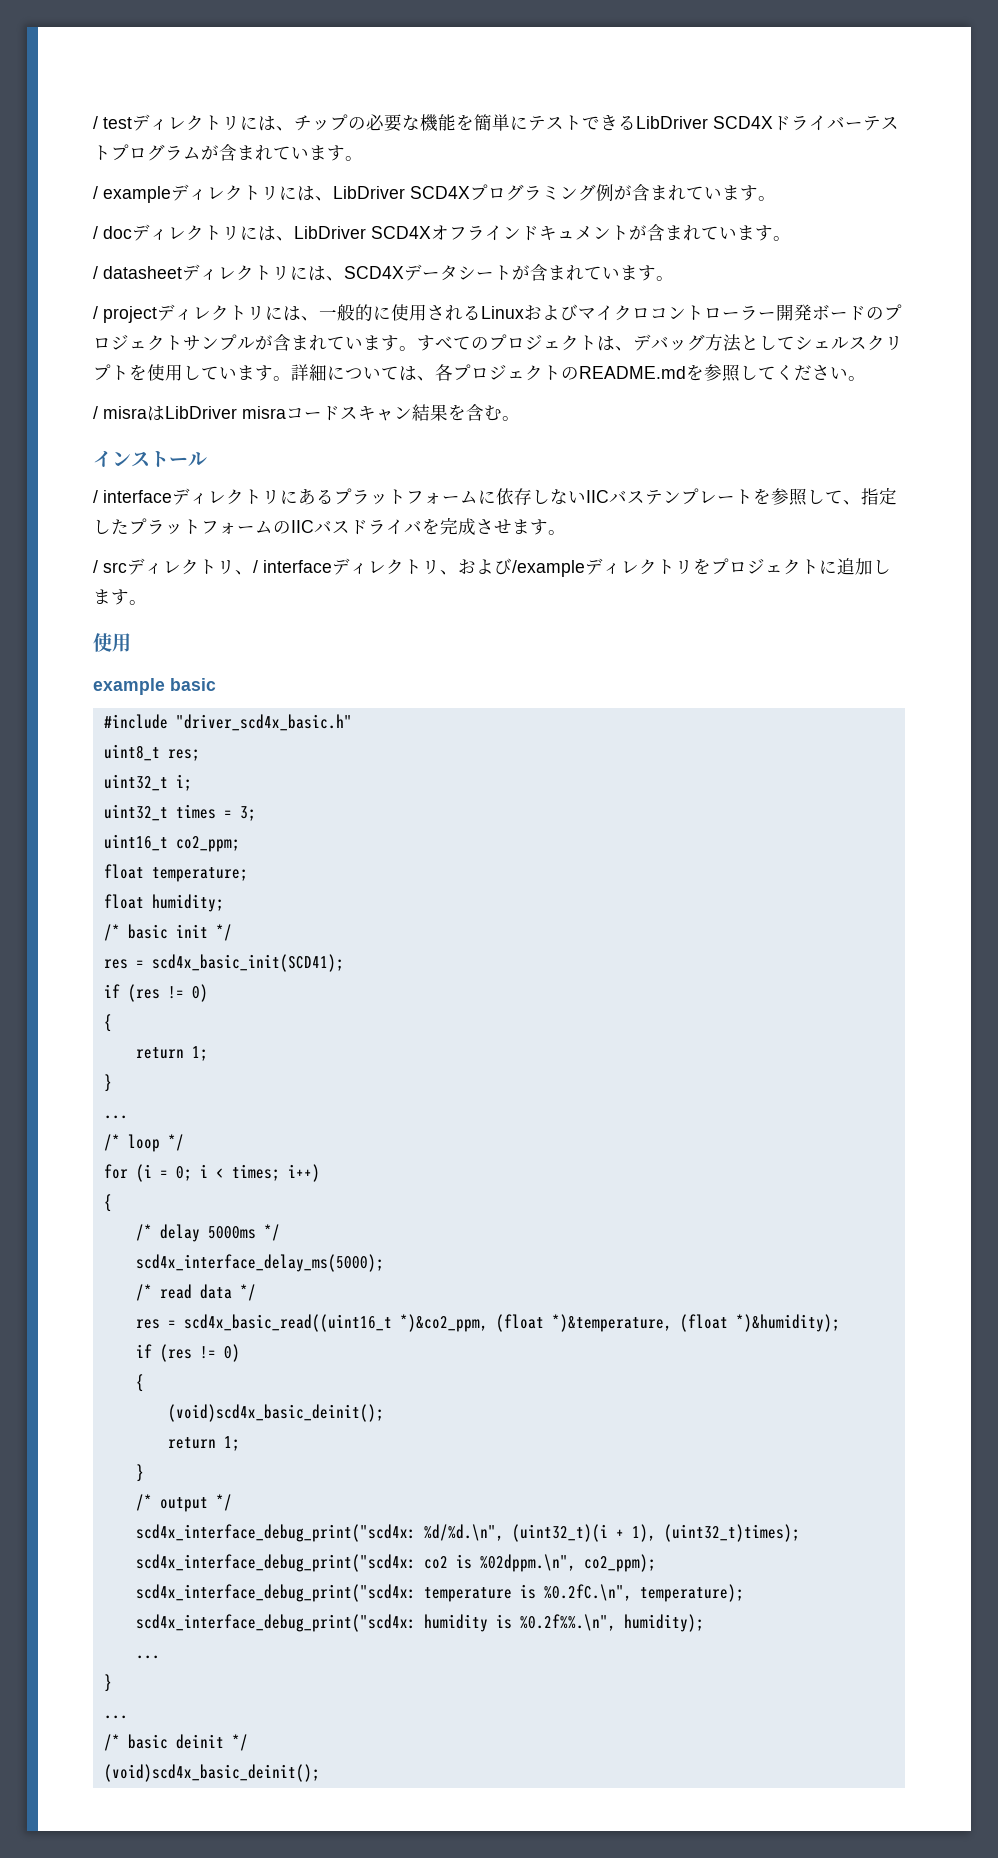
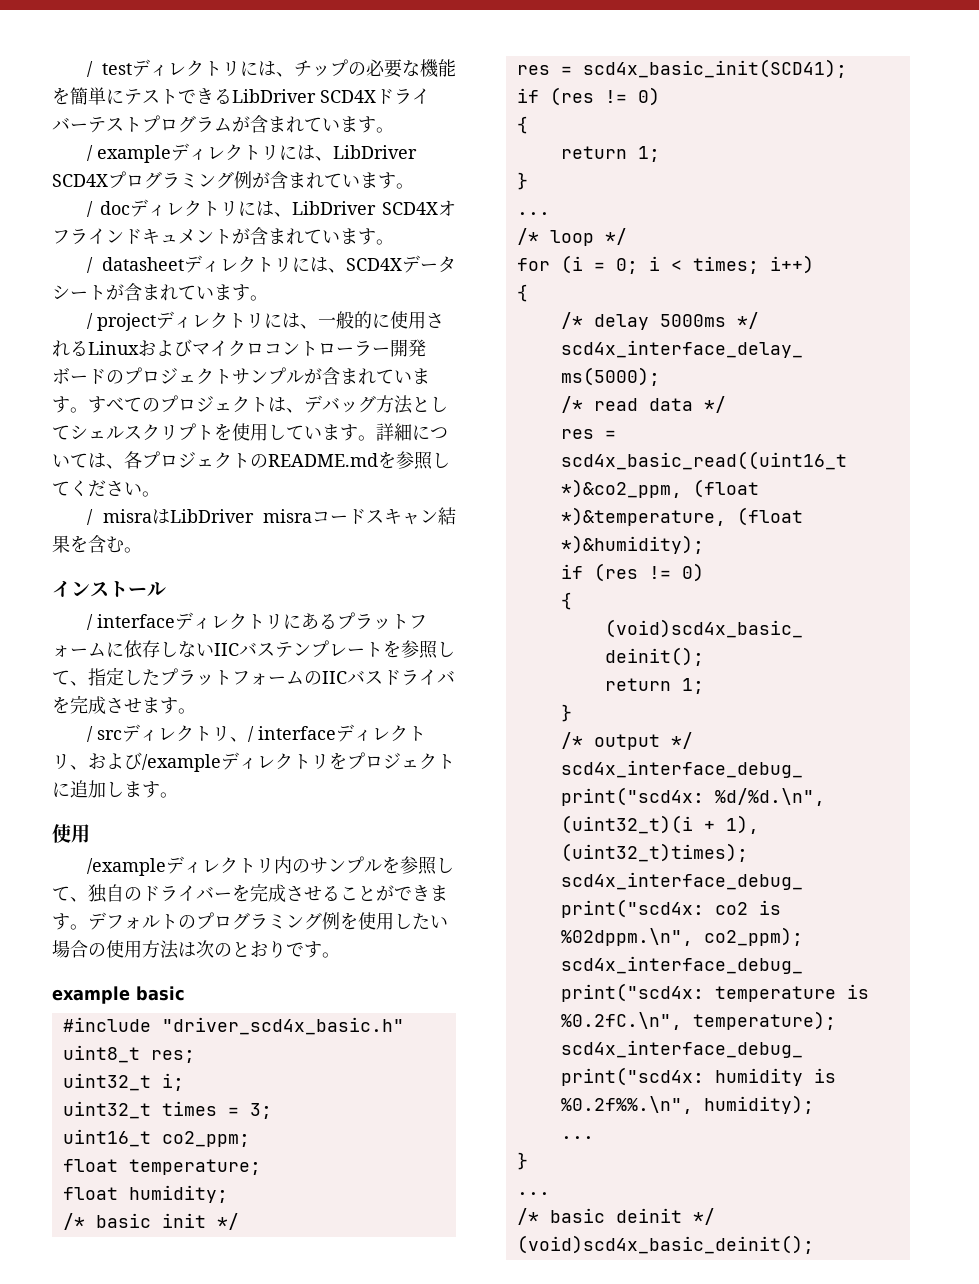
+ /exampleディレクトリ内のサンプルを参照して、独自のドライバーを完成させることができます。デフォルトのプログラミング例を使用したい場合の使用方法は次のとおりです。

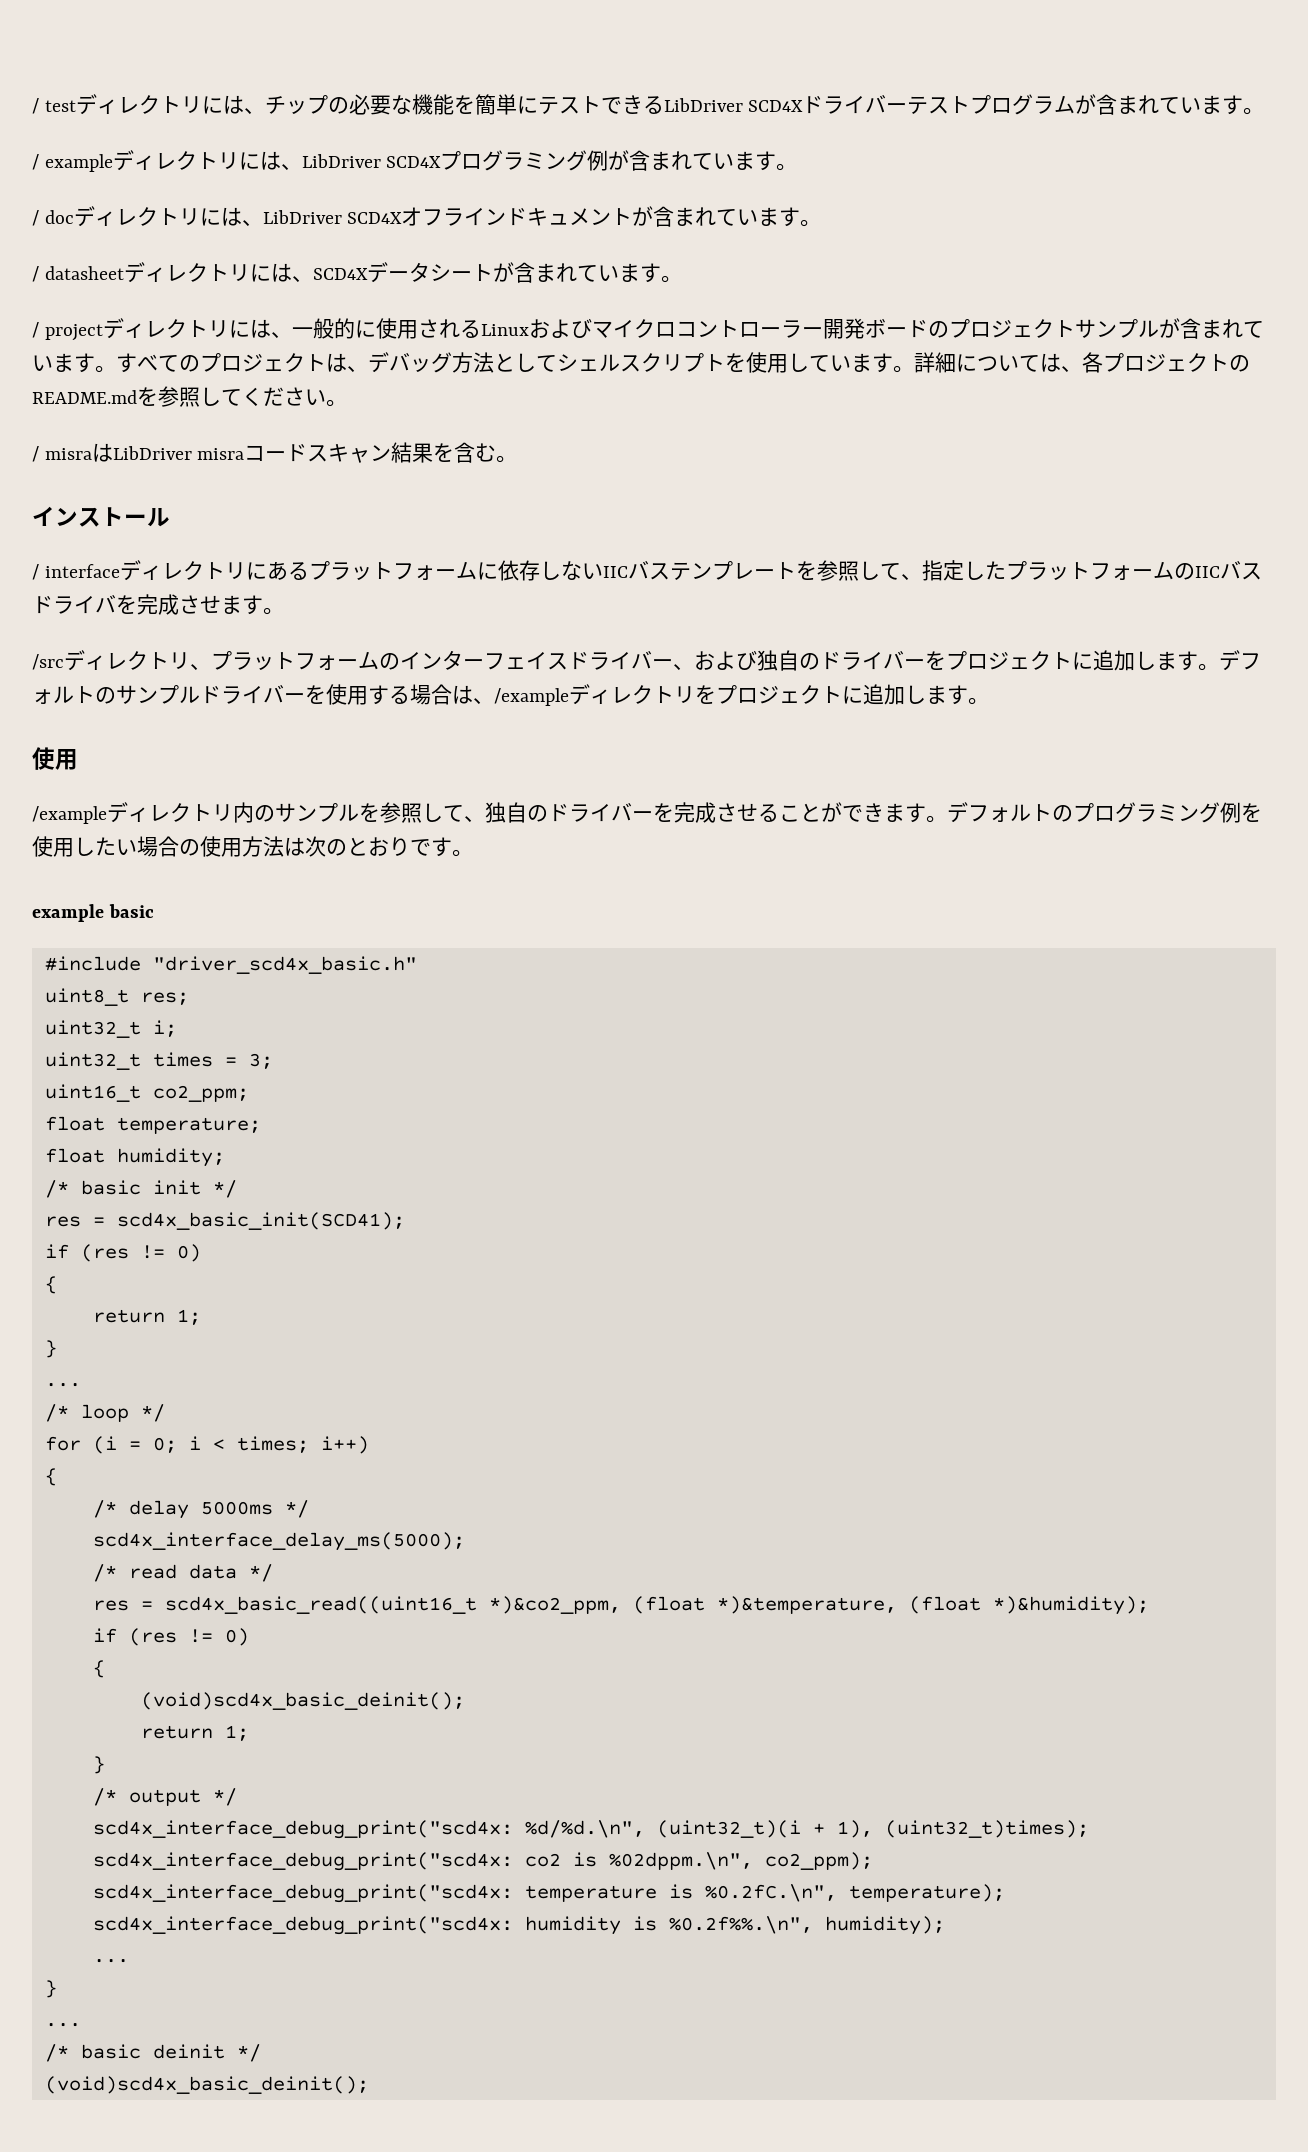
- / srcディレクトリ、/ interfaceディレクトリ、および/exampleディレクトリをプロジェクトに追加します。
+ /srcディレクトリ、プラットフォームのインターフェイスドライバー、および独自のドライバーをプロジェクトに追加します。デフォルトのサンプルドライバーを使用する場合は、/exampleディレクトリをプロジェクトに追加します。

